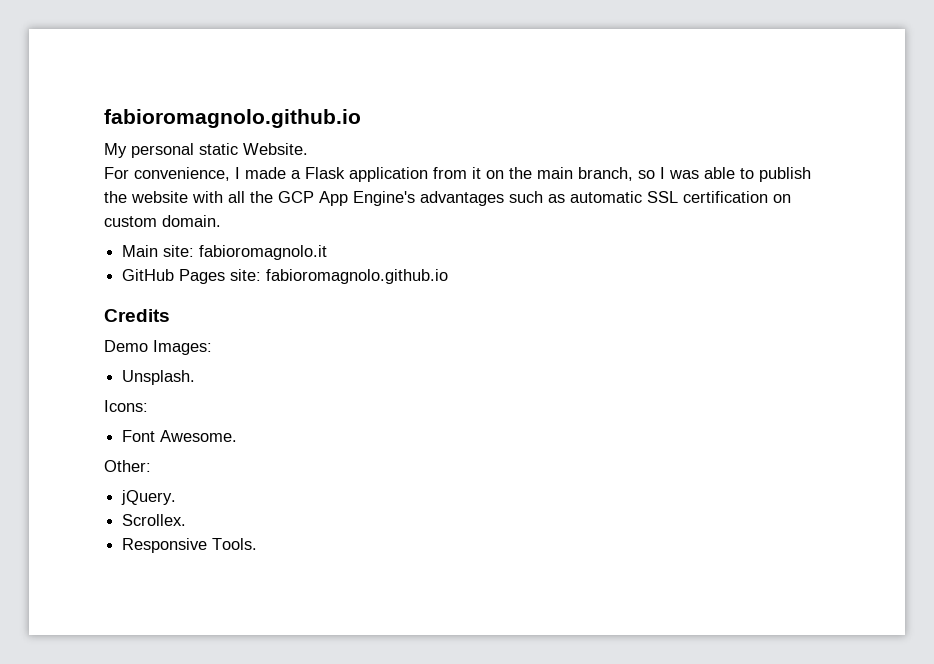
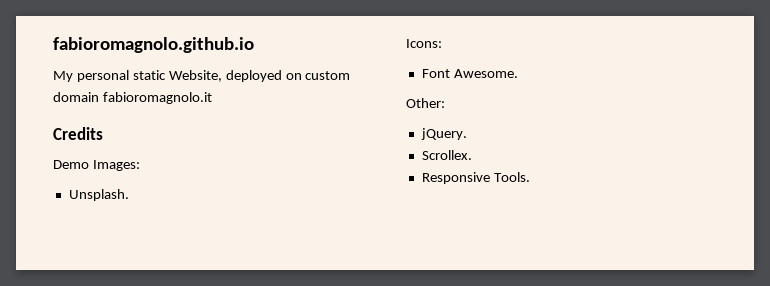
- My personal static Website.
- For convenience, I made a Flask application from it on the main branch, so I was able to publish the website with all the GCP App Engine's advantages such as automatic SSL certification on custom domain.
- Main site: fabioromagnolo.it
- GitHub Pages site: fabioromagnolo.github.io
+ My personal static Website, deployed on custom domain fabioromagnolo.it

